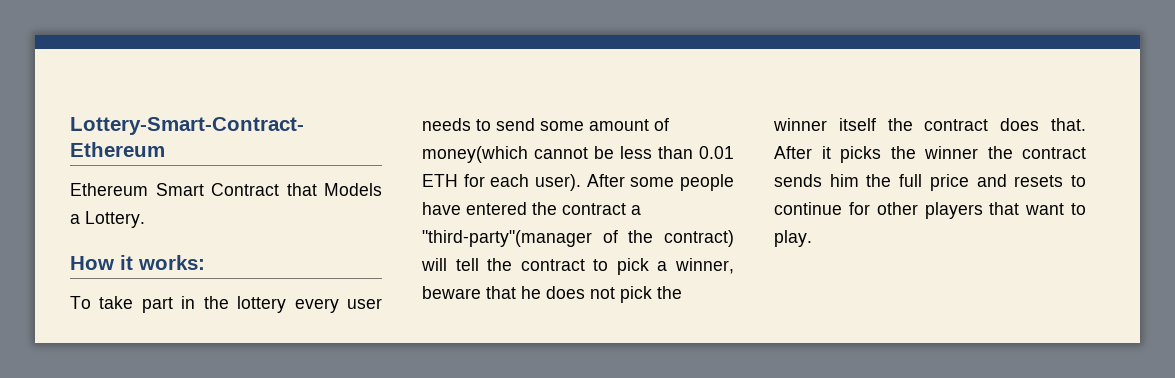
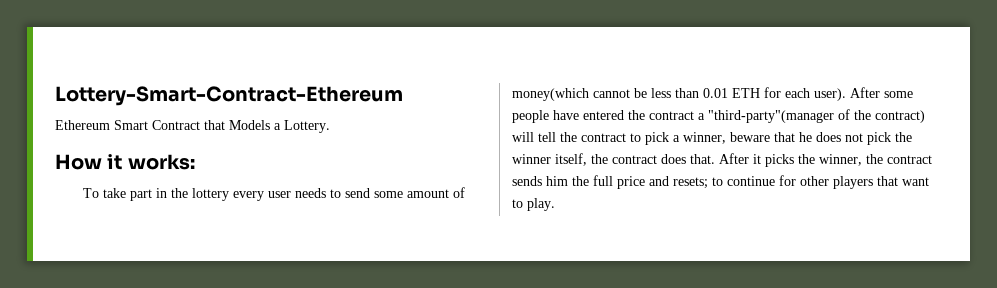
- After some people have entered the contract a "third-party"(manager of the contract) will tell the contract to pick a winner, beware that he does not pick the winner itself the contract does that.
+ After some people have entered the contract a "third-party"(manager of the contract) will tell the contract to pick a winner, beware that he does not pick the winner itself, the contract does that.
- After it picks the winner the contract sends him the full price and resets to continue for other players that want to play.
+ After it picks the winner, the contract sends him the full price and resets; to continue for other players that want to play.

